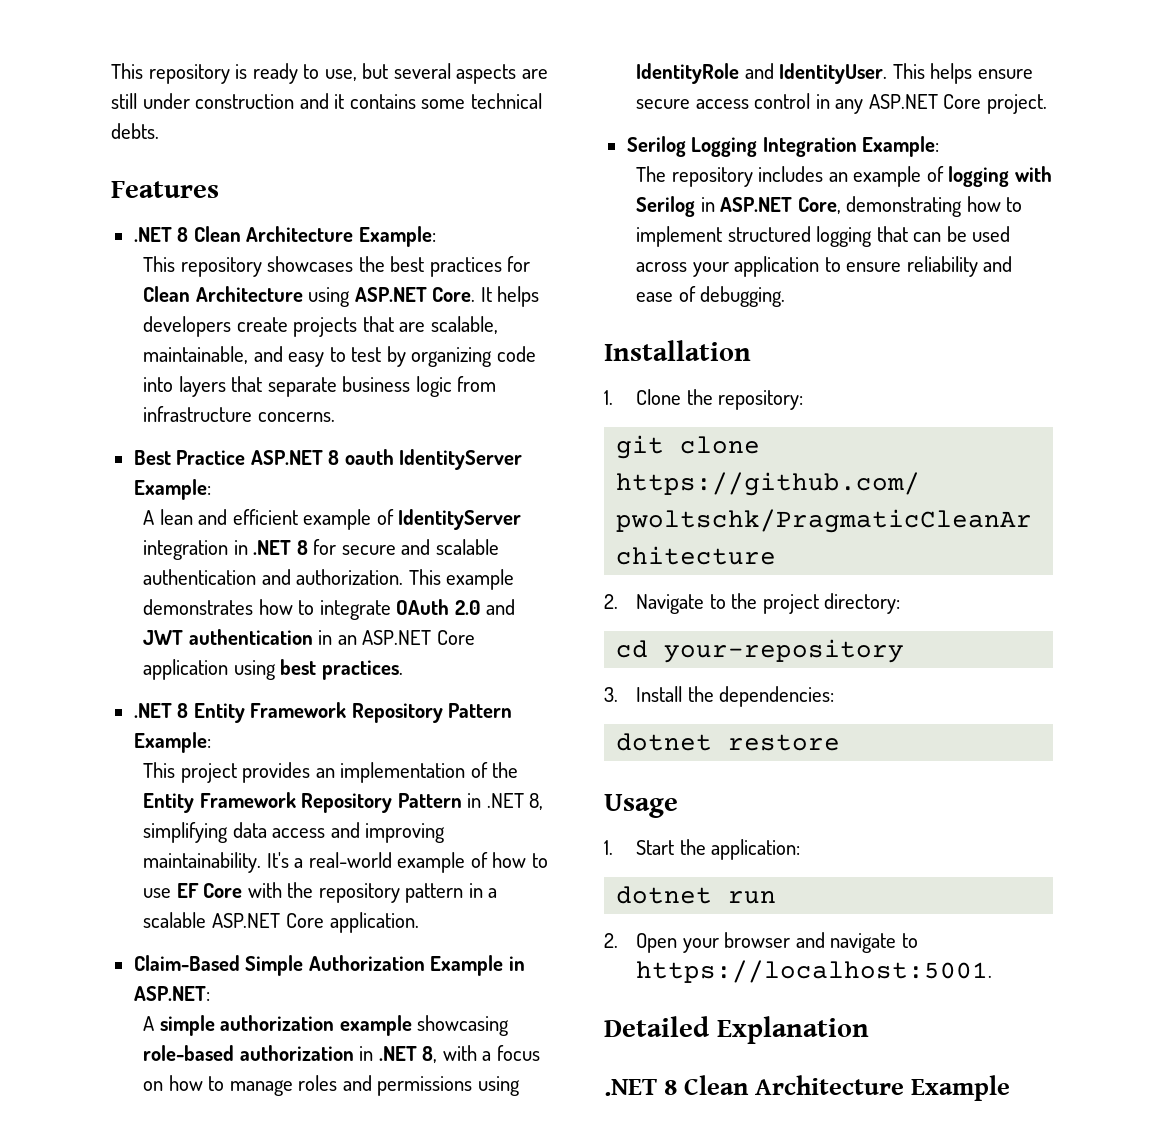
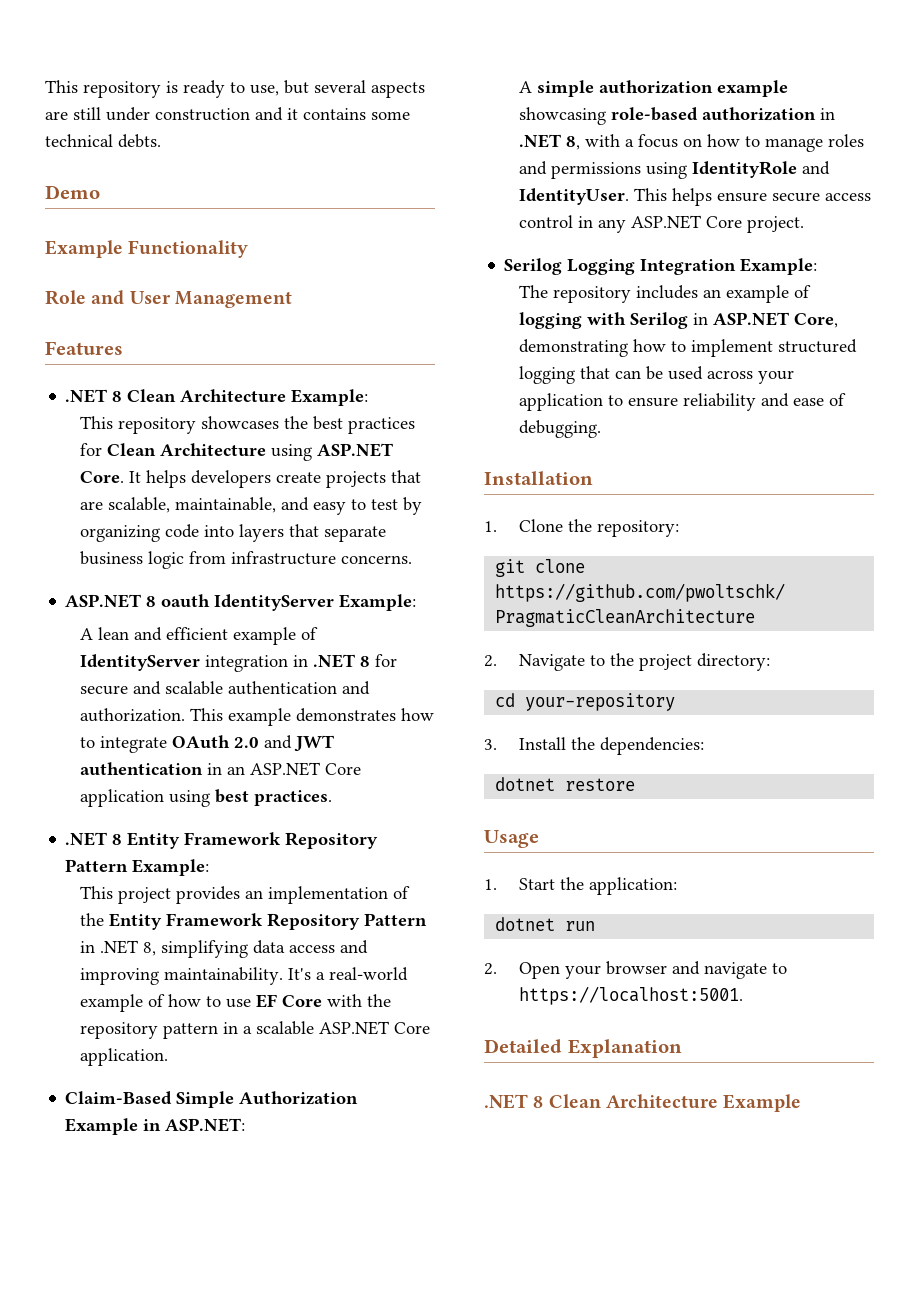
+ Demo
+ Example Functionality
+ Role and User Management
- Best Practice ASP.NET 8 oauth IdentityServer Example:
+ ASP.NET 8 oauth IdentityServer Example:

